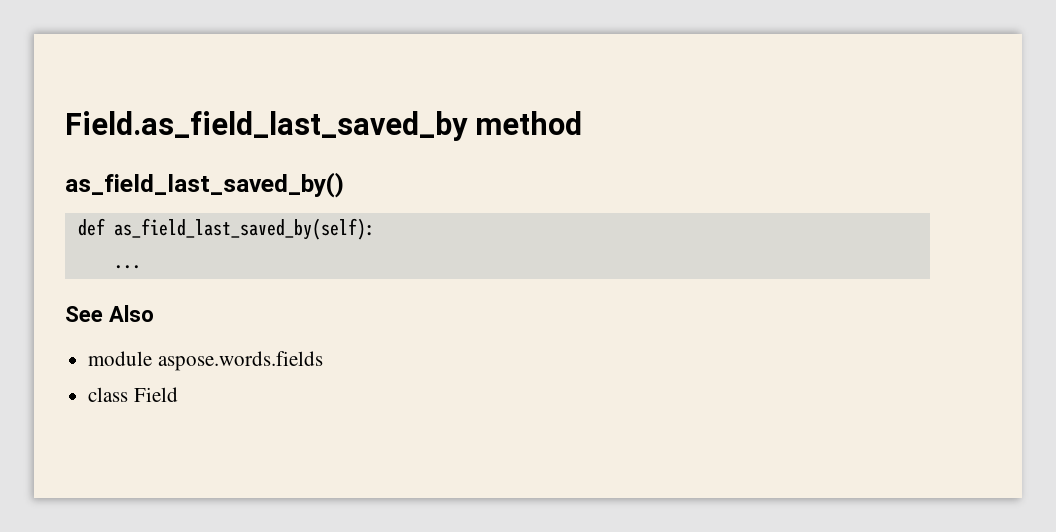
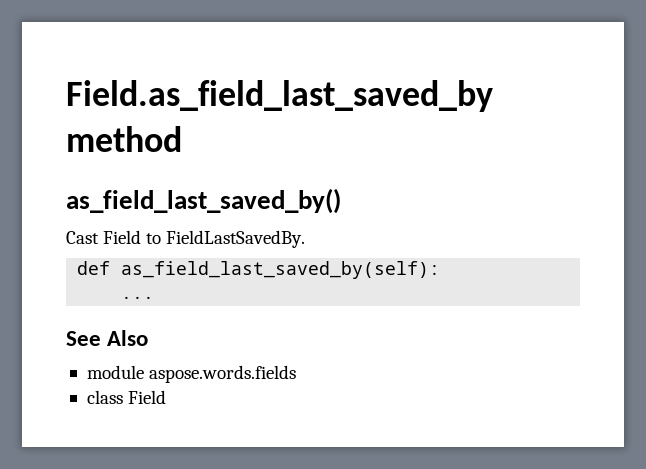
+ Cast Field to FieldLastSavedBy.

